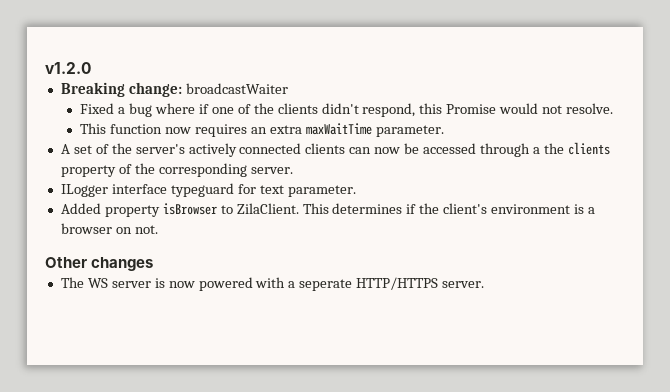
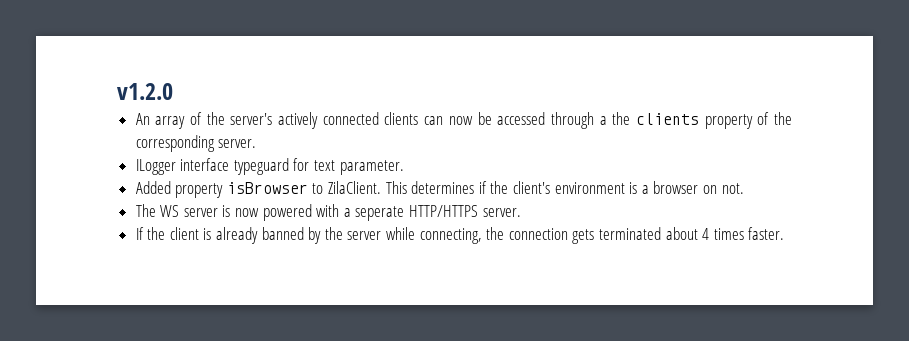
- Breaking change: broadcastWaiter
- Fixed a bug where if one of the clients didn't respond, this Promise would not resolve.
- This function now requires an extra maxWaitTime parameter.
- A set of the server's actively connected clients can now be accessed through a the clients property of the corresponding server.
+ An array of the server's actively connected clients can now be accessed through a the clients property of the corresponding server.
- Other changes
+ If the client is already banned by the server while connecting, the connection gets terminated about 4 times faster.

